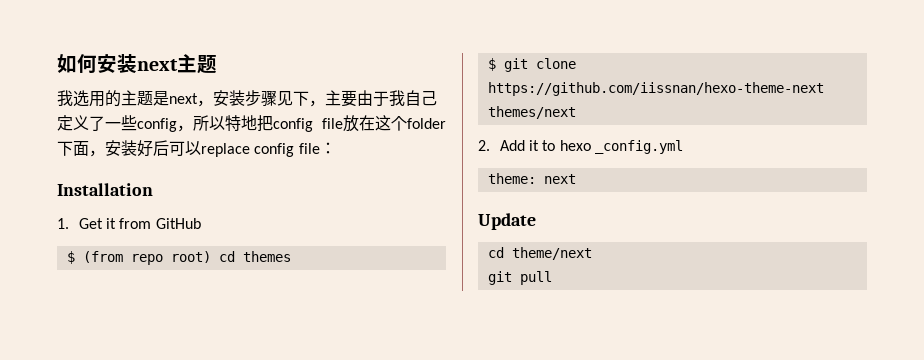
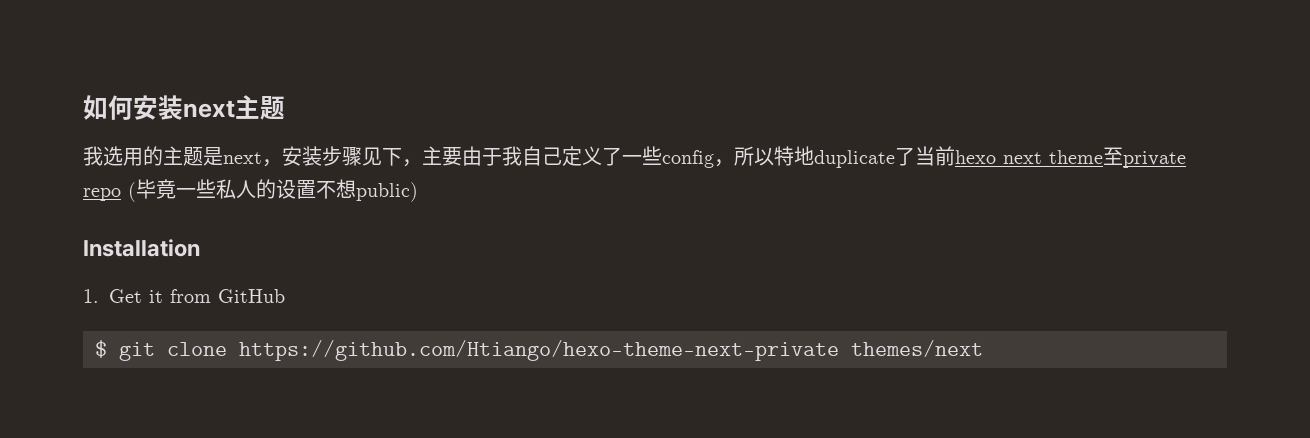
- 我选用的主题是next，安装步骤见下，主要由于我自己定义了一些config，所以特地把config file放在这个folder下面，安装好后可以replace config file：
+ 我选用的主题是next，安装步骤见下，主要由于我自己定义了一些config，所以特地duplicate了当前hexo next theme至private repo (毕竟一些私人的设置不想public)
- $ (from repo root) cd themes
- $ git clone https://github.com/iissnan/hexo-theme-next themes/next
+ $ git clone https://github.com/Htiango/hexo-theme-next-private themes/next
- 2. Add it to hexo _config.yml
- theme: next
- Update
- cd theme/next
- git pull

